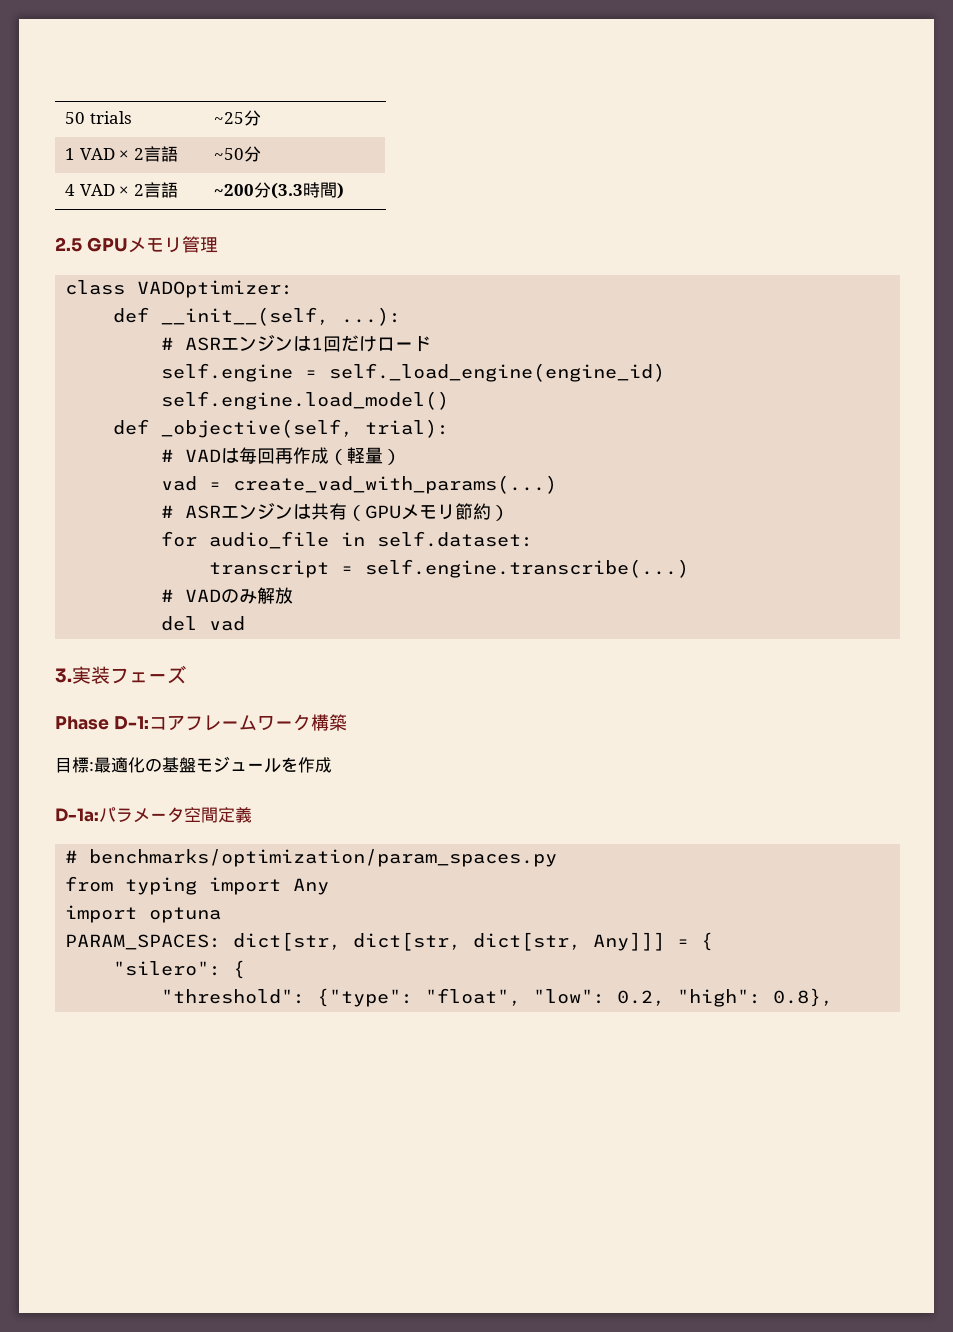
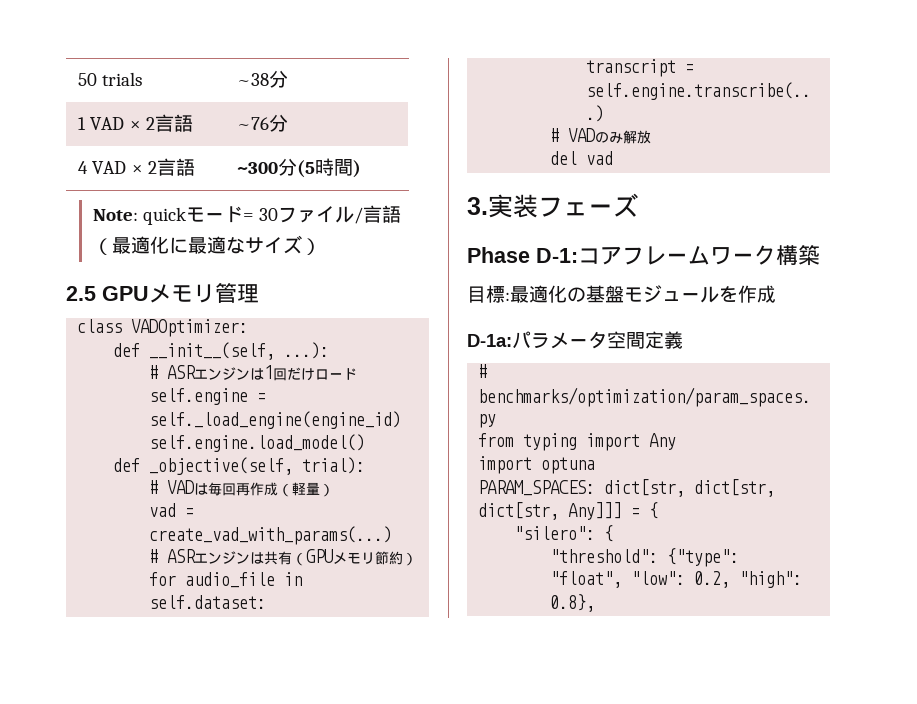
- 50 trials | ~25分
+ 50 trials | ~38分
- 1 VAD × 2言語 | ~50分
+ 1 VAD × 2言語 | ~76分
- 4 VAD × 2言語 | ~200分(3.3時間)
+ 4 VAD × 2言語 | ~300分(5時間)
+ Note: quickモード= 30ファイル/言語（最適化に最適なサイズ）

